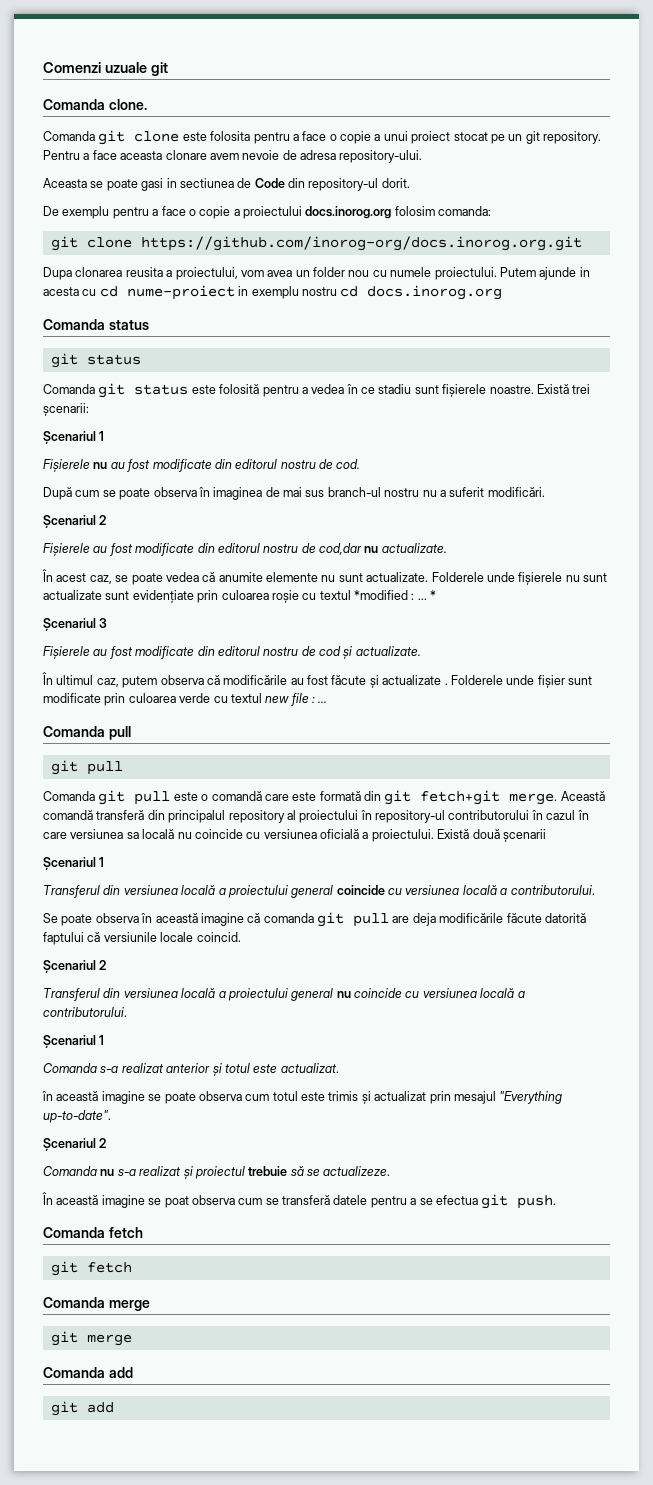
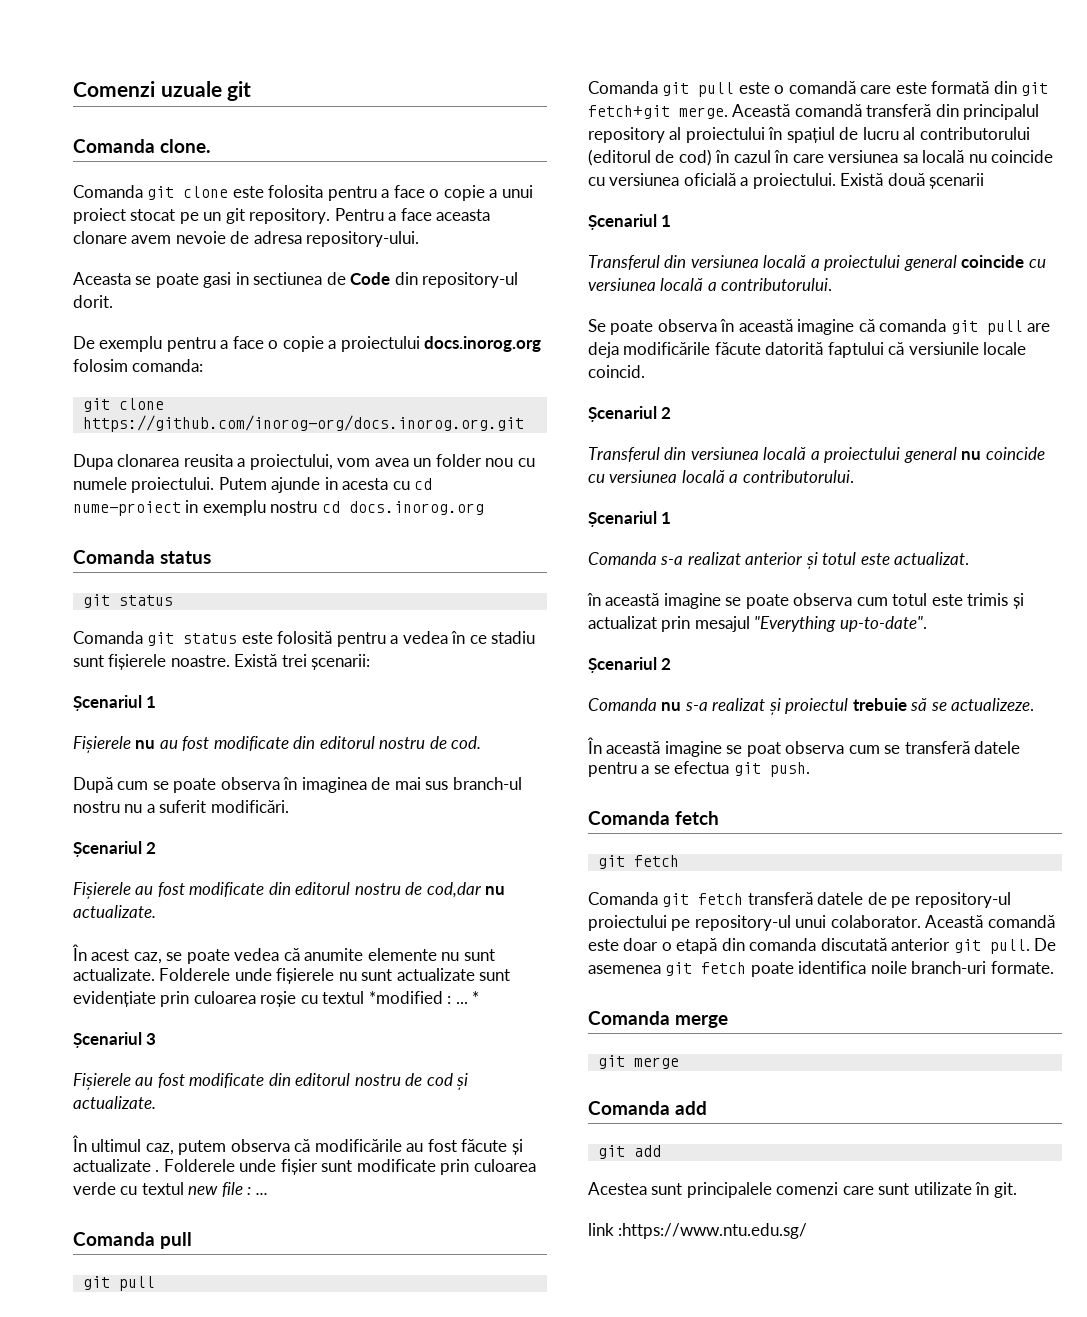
- Această comandă transferă din principalul repository al proiectului în repository-ul contributorului în cazul în care versiunea sa locală nu coincide cu versiunea oficială a proiectului.
+ Această comandă transferă din principalul repository al proiectului în spațiul de lucru al contributorului (editorul de cod) în cazul în care versiunea sa locală nu coincide cu versiunea oficială a proiectului.
+ Comanda git fetch transferă datele de pe repository-ul proiectului pe repository-ul unui colaborator. Această comandă este doar o etapă din comanda discutată anterior git pull. De asemenea git fetch poate identifica noile branch-uri formate.
+ Acestea sunt principalele comenzi care sunt utilizate în git.
+ link :https://www.ntu.edu.sg/

